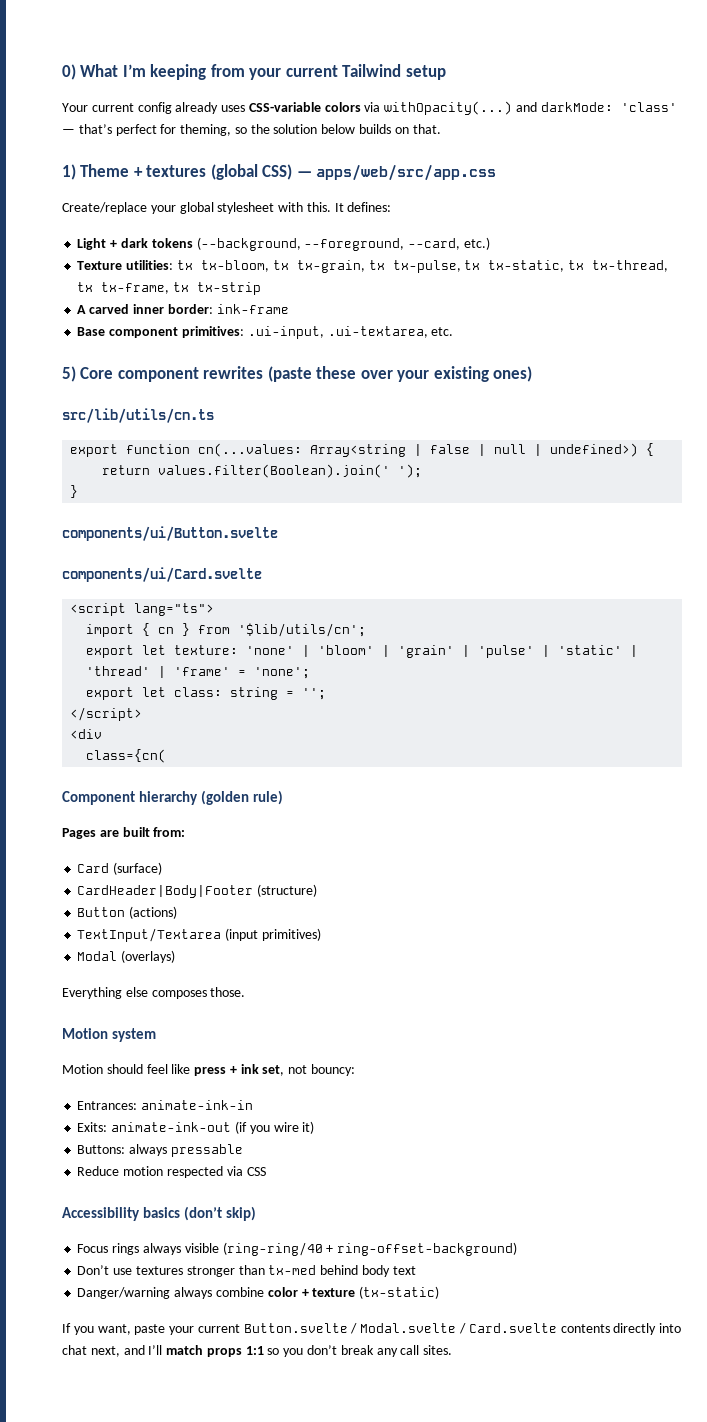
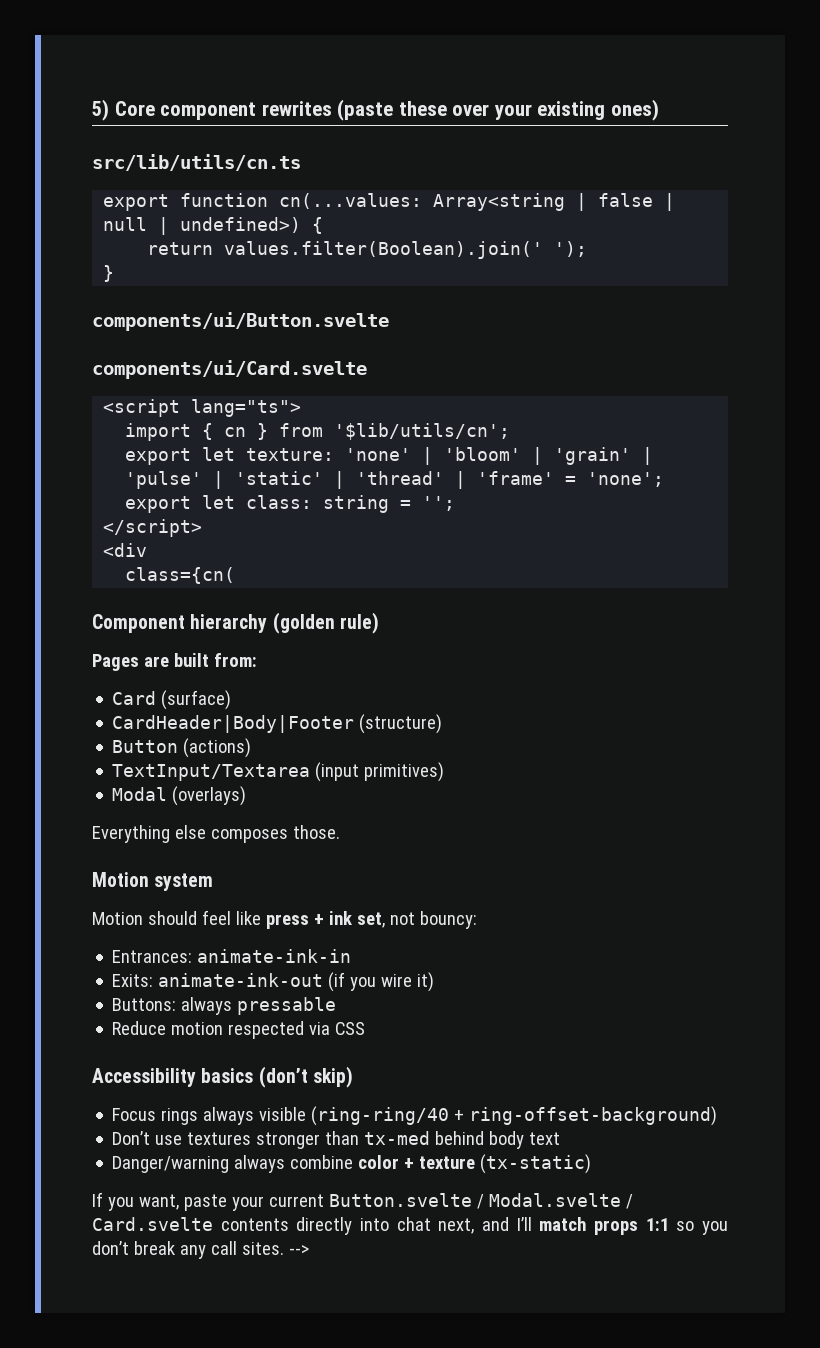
- 0) What I’m keeping from your current Tailwind setup
- Your current config already uses CSS-variable colors via withOpacity(...) and darkMode: 'class' — that’s perfect for theming, so the solution below builds on that.
- 1) Theme + textures (global CSS) — apps/web/src/app.css
- Create/replace your global stylesheet with this. It defines:
- Light + dark tokens (--background, --foreground, --card, etc.)
- Texture utilities: tx tx-bloom, tx tx-grain, tx tx-pulse, tx tx-static, tx tx-thread, tx tx-frame, tx tx-strip
- A carved inner border: ink-frame
- Base component primitives: .ui-input, .ui-textarea, etc.
+ -->

